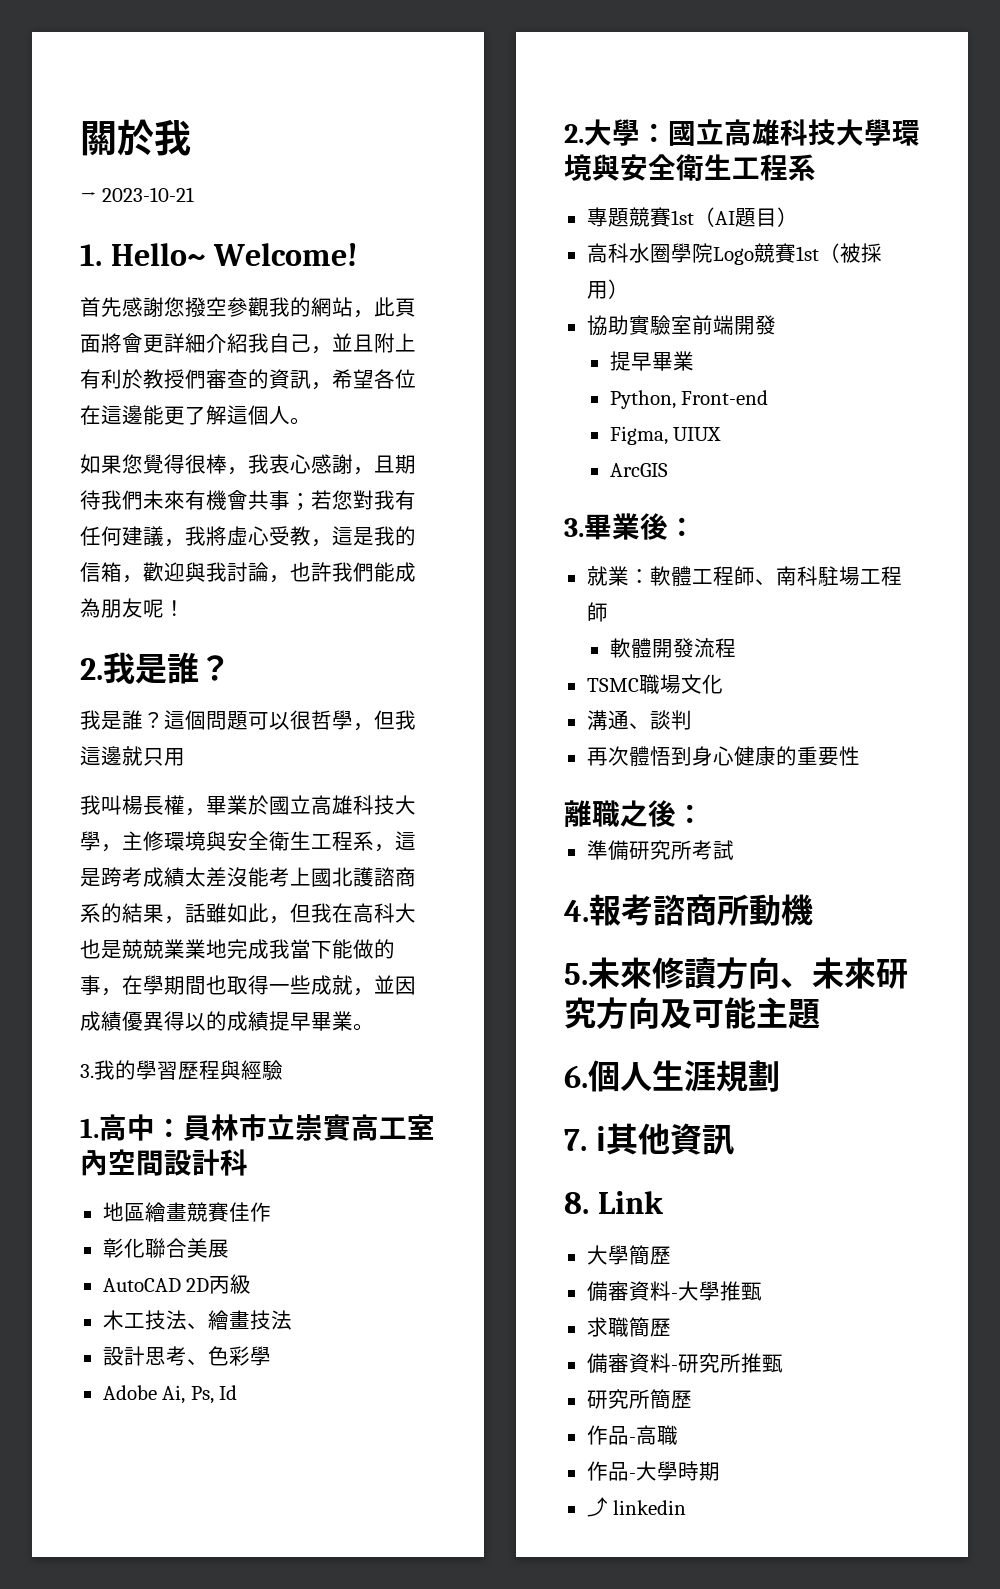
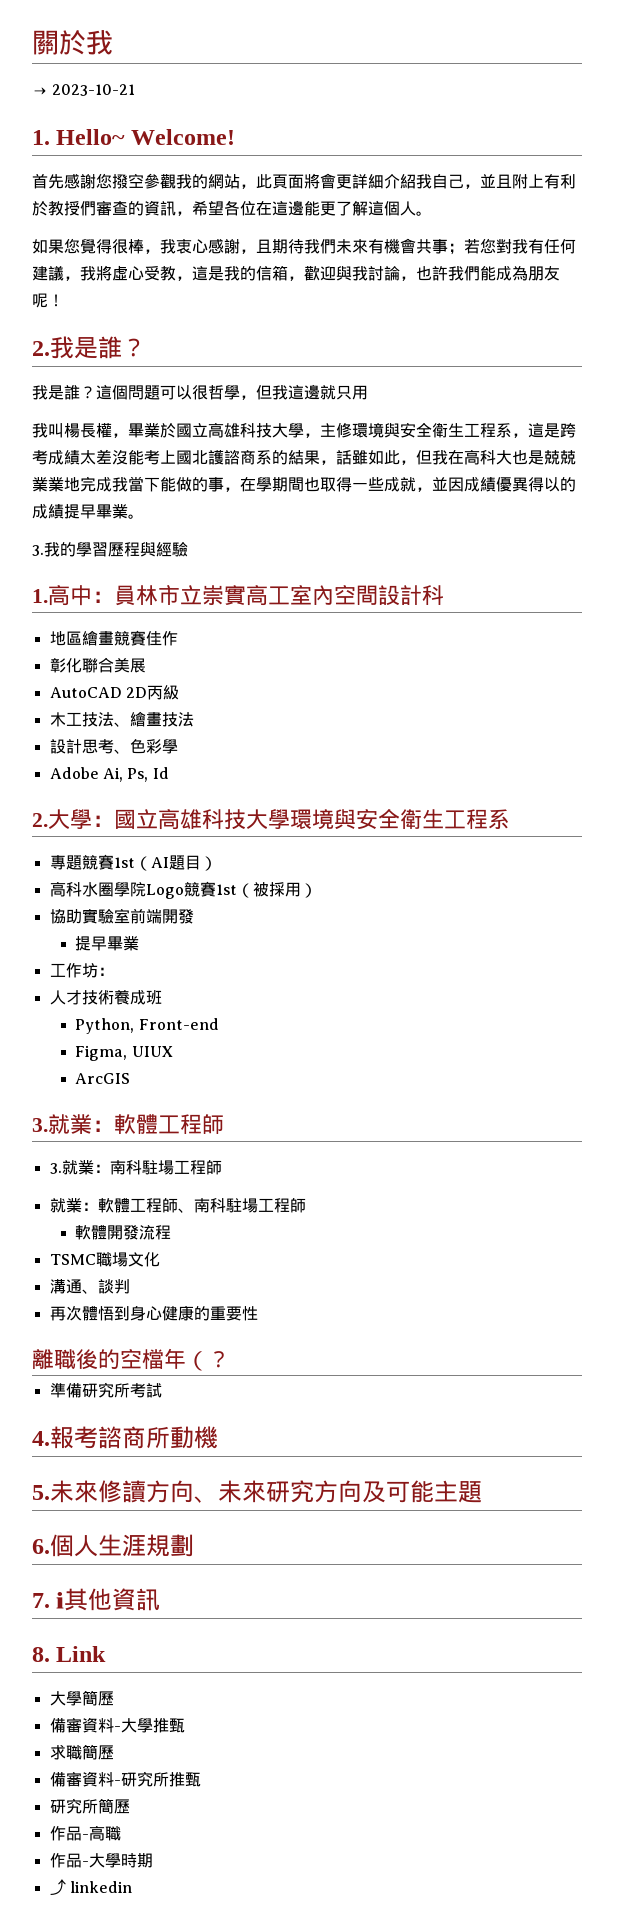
+ 工作坊：
+ 人才技術養成班
- 3.畢業後：
+ 3.就業：軟體工程師
+ 3.就業：南科駐場工程師
- 離職之後：
+ 離職後的空檔年（？

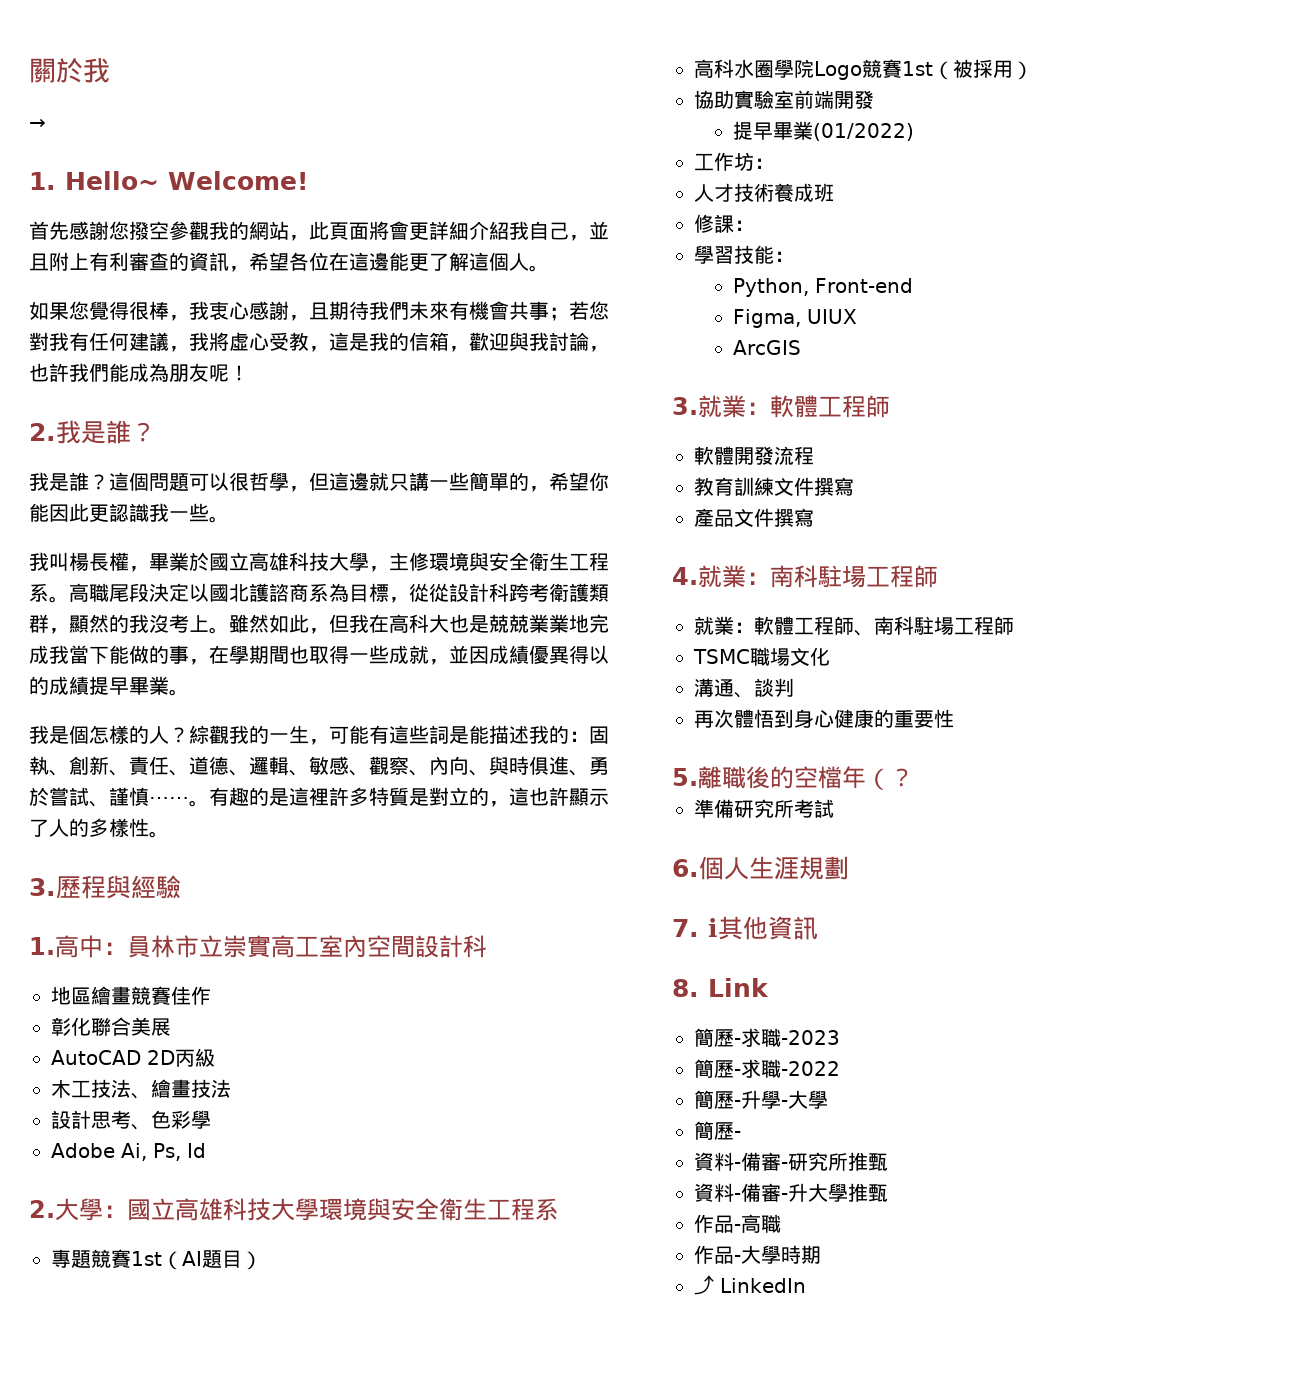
- → 2023-10-21
+ →
- 首先感謝您撥空參觀我的網站，此頁面將會更詳細介紹我自己，並且附上有利於教授們審查的資訊，希望各位在這邊能更了解這個人。
+ 首先感謝您撥空參觀我的網站，此頁面將會更詳細介紹我自己，並且附上有利審查的資訊，希望各位在這邊能更了解這個人。
- 這個問題可以很哲學，但我這邊就只用
+ 這個問題可以很哲學，但這邊就只講一些簡單的，希望你能因此更認識我一些。
- 我叫楊長權，畢業於國立高雄科技大學，主修環境與安全衛生工程系，這是跨考成績太差沒能考上國北護諮商系的結果，話雖如此，但我在高科大也是兢兢業業地完成我當下能做的事，在學期間也取得一些成就，並因成績優異得以的成績提早畢業。
+ 我叫楊長權，畢業於國立高雄科技大學，主修環境與安全衛生工程系。高職尾段決定以國北護諮商系為目標，從從設計科跨考衛護類群，顯然的我沒考上。雖然如此，但我在高科大也是兢兢業業地完成我當下能做的事，在學期間也取得一些成就，並因成績優異得以的成績提早畢業。
- 3.我的學習歷程與經驗
+ 我是個怎樣的人？綜觀我的一生，可能有這些詞是能描述我的：固執、創新、責任、道德、邏輯、敏感、觀察、內向、與時俱進、勇於嘗試、謹慎⋯⋯。有趣的是這裡許多特質是對立的，這也許顯示了人的多樣性。
+ 3.歷程與經驗
  協助實驗室前端開發
- 提早畢業
+ 提早畢業(01/2022)
+ 修課：
+ 學習技能：
- 3.就業：南科駐場工程師
+ 軟體開發流程
+ 教育訓練文件撰寫
+ 產品文件撰寫
+ 4.就業：南科駐場工程師
- 軟體開發流程
- 離職後的空檔年（？
+ 5.離職後的空檔年（？
- 4.報考諮商所動機
- 5.未來修讀方向、未來研究方向及可能主題
- 大學簡歷
- 備審資料-大學推甄
- 求職簡歷
- 備審資料-研究所推甄
- 研究所簡歷
+ 簡歷-求職-2023
+ 簡歷-求職-2022
+ 簡歷-升學-大學
+ 簡歷-
+ 資料-備審-研究所推甄
+ 資料-備審-升大學推甄
- ⤴ linkedin
+ ⤴ LinkedIn

